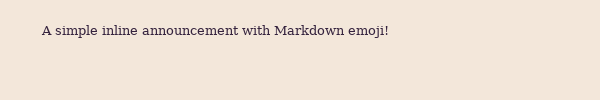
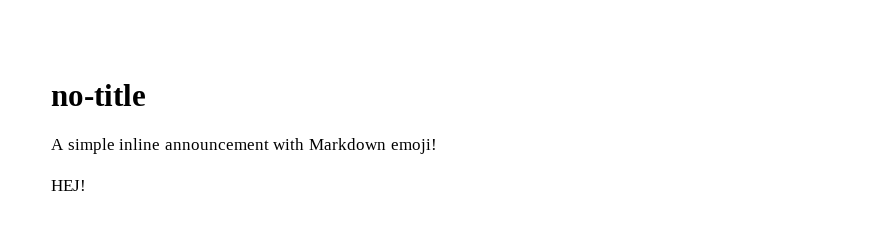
+ no-title
+ HEJ!

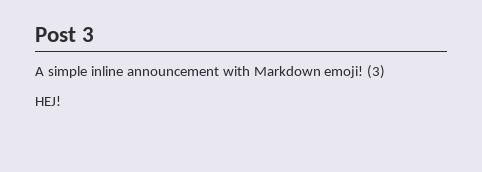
- no-title
+ Post 3
+ (3)

